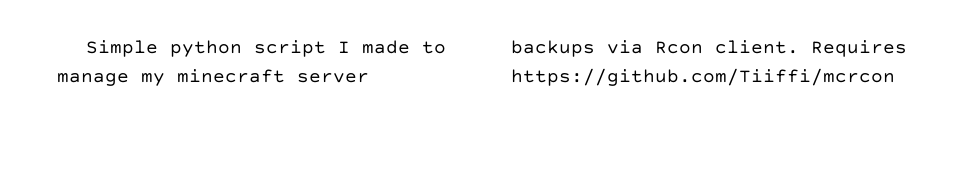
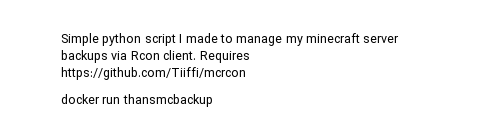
+ docker run thansmcbackup

